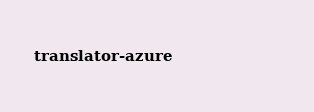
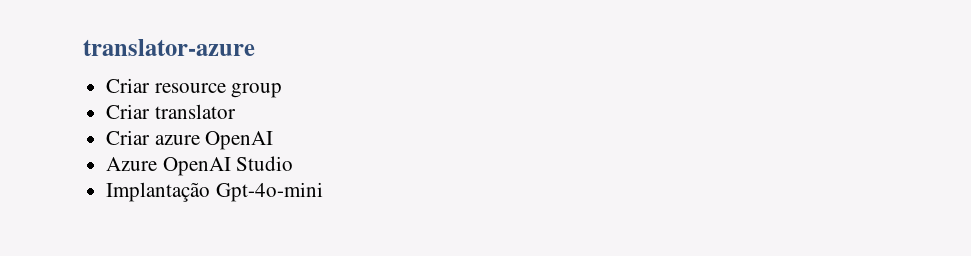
+ Criar resource group
+ Criar translator
+ Criar azure OpenAI
+ Azure OpenAI Studio
+ Implantação Gpt-4o-mini

